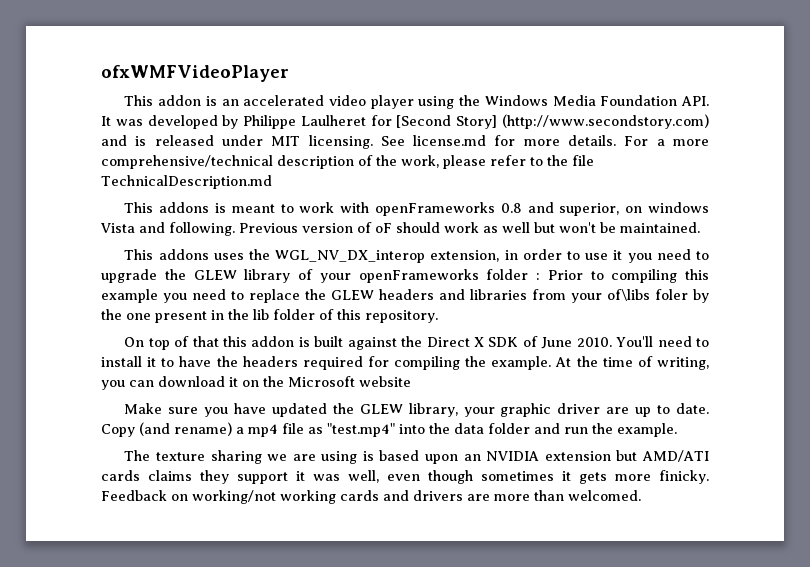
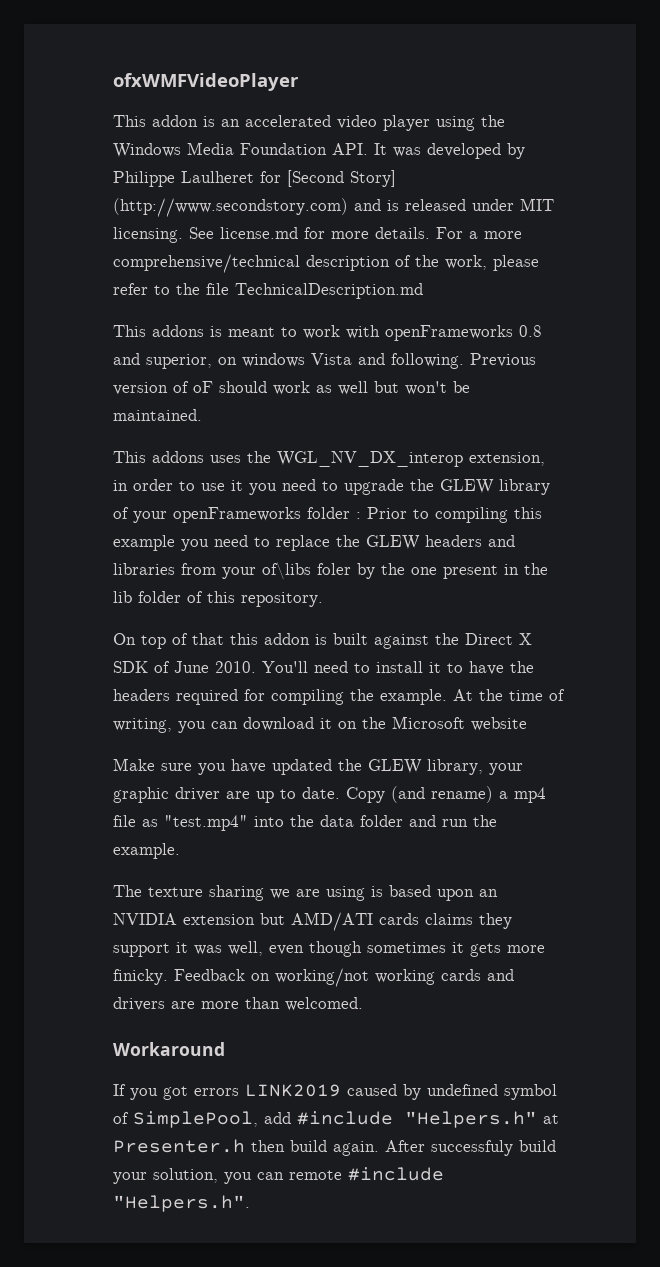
+ Workaround
+ If you got errors LINK2019 caused by undefined symbol of SimplePool, add #include "Helpers.h" at Presenter.h then build again. After successfuly build your solution, you can remote #include "Helpers.h".

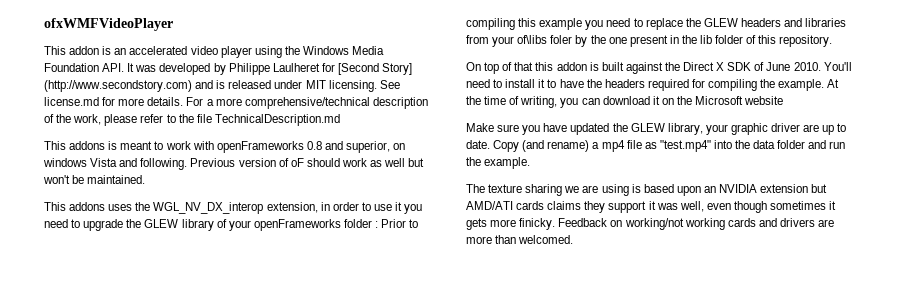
- Workaround
- If you got errors LINK2019 caused by undefined symbol of SimplePool, add #include "Helpers.h" at Presenter.h then build again. After successfuly build your solution, you can remote #include "Helpers.h".

